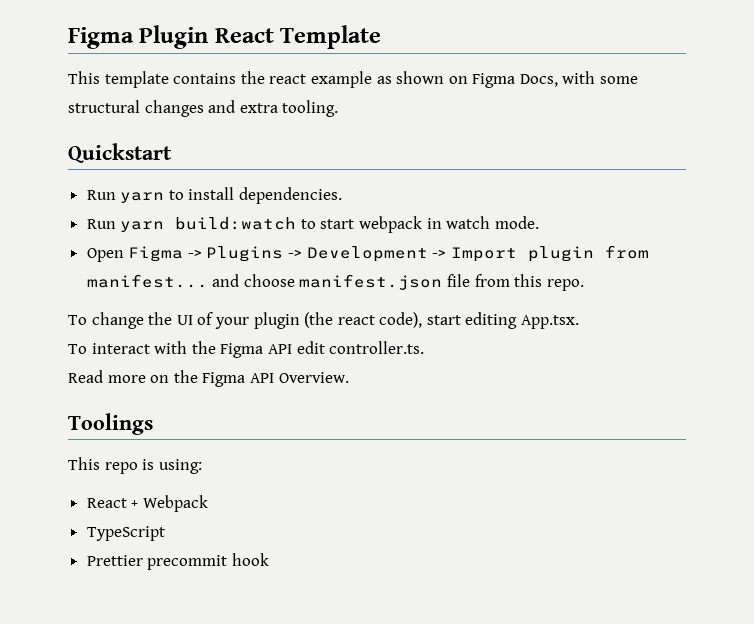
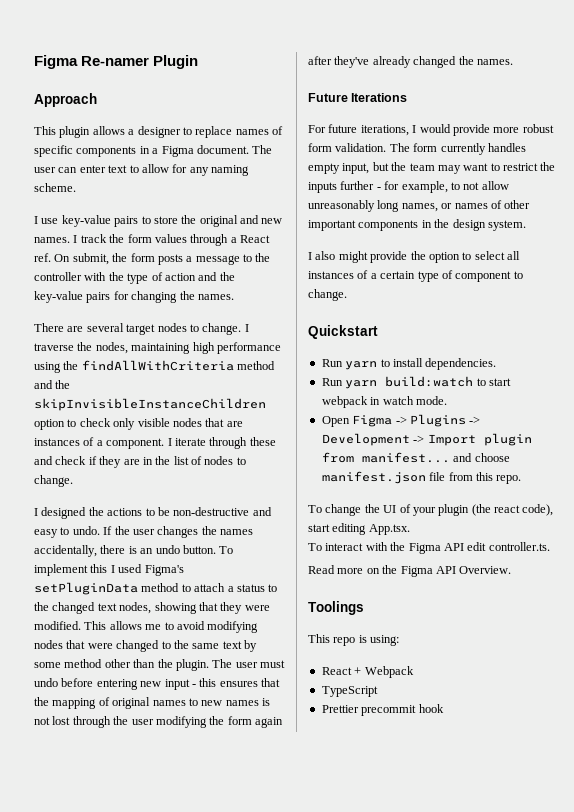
- Figma Plugin React Template
- This template contains the react example as shown on Figma Docs, with some structural changes and extra tooling.
+ Figma Re-namer Plugin
+ Approach
+ This plugin allows a designer to replace names of specific components in a Figma document. The user can enter text to allow for any naming scheme.
+ I use key-value pairs to store the original and new names. I track the form values through a React ref. On submit, the form posts a message to the controller with the type of action and the key-value pairs for changing the names.
+ There are several target nodes to change. I traverse the nodes, maintaining high performance using the findAllWithCriteria method and the skipInvisibleInstanceChildren option to check only visible nodes that are instances of a component. I iterate through these and check if they are in the list of nodes to change.
+ I designed the actions to be non-destructive and easy to undo. If the user changes the names accidentally, there is an undo button. To implement this I used Figma's setPluginData method to attach a status to the changed text nodes, showing that they were modified. This allows me to avoid modifying nodes that were changed to the same text by some method other than the plugin. The user must undo before entering new input - this ensures that the mapping of original names to new names is not lost through the user modifying the form again after they've already changed the names.
+ Future Iterations
+ For future iterations, I would provide more robust form validation. The form currently handles empty input, but the team may want to restrict the inputs further - for example, to not allow unreasonably long names, or names of other important components in the design system.
+ I also might provide the option to select all instances of a certain type of component to change.

